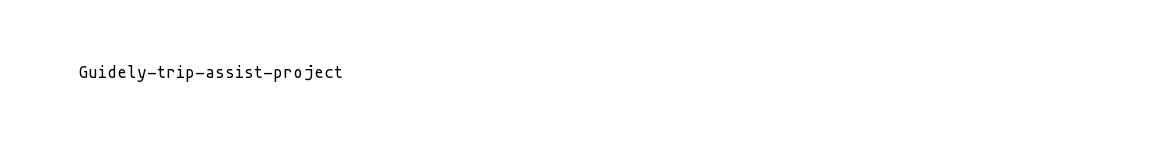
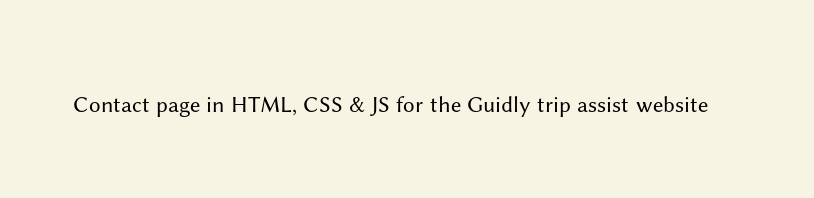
- Guidely-trip-assist-project
+ Contact page in HTML, CSS & JS for the Guidly trip assist website

